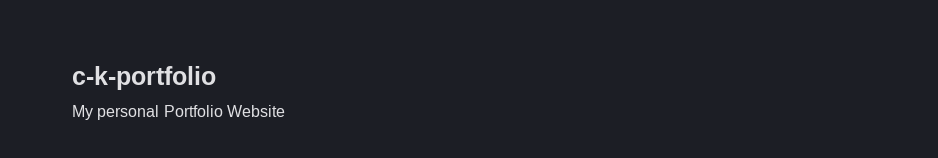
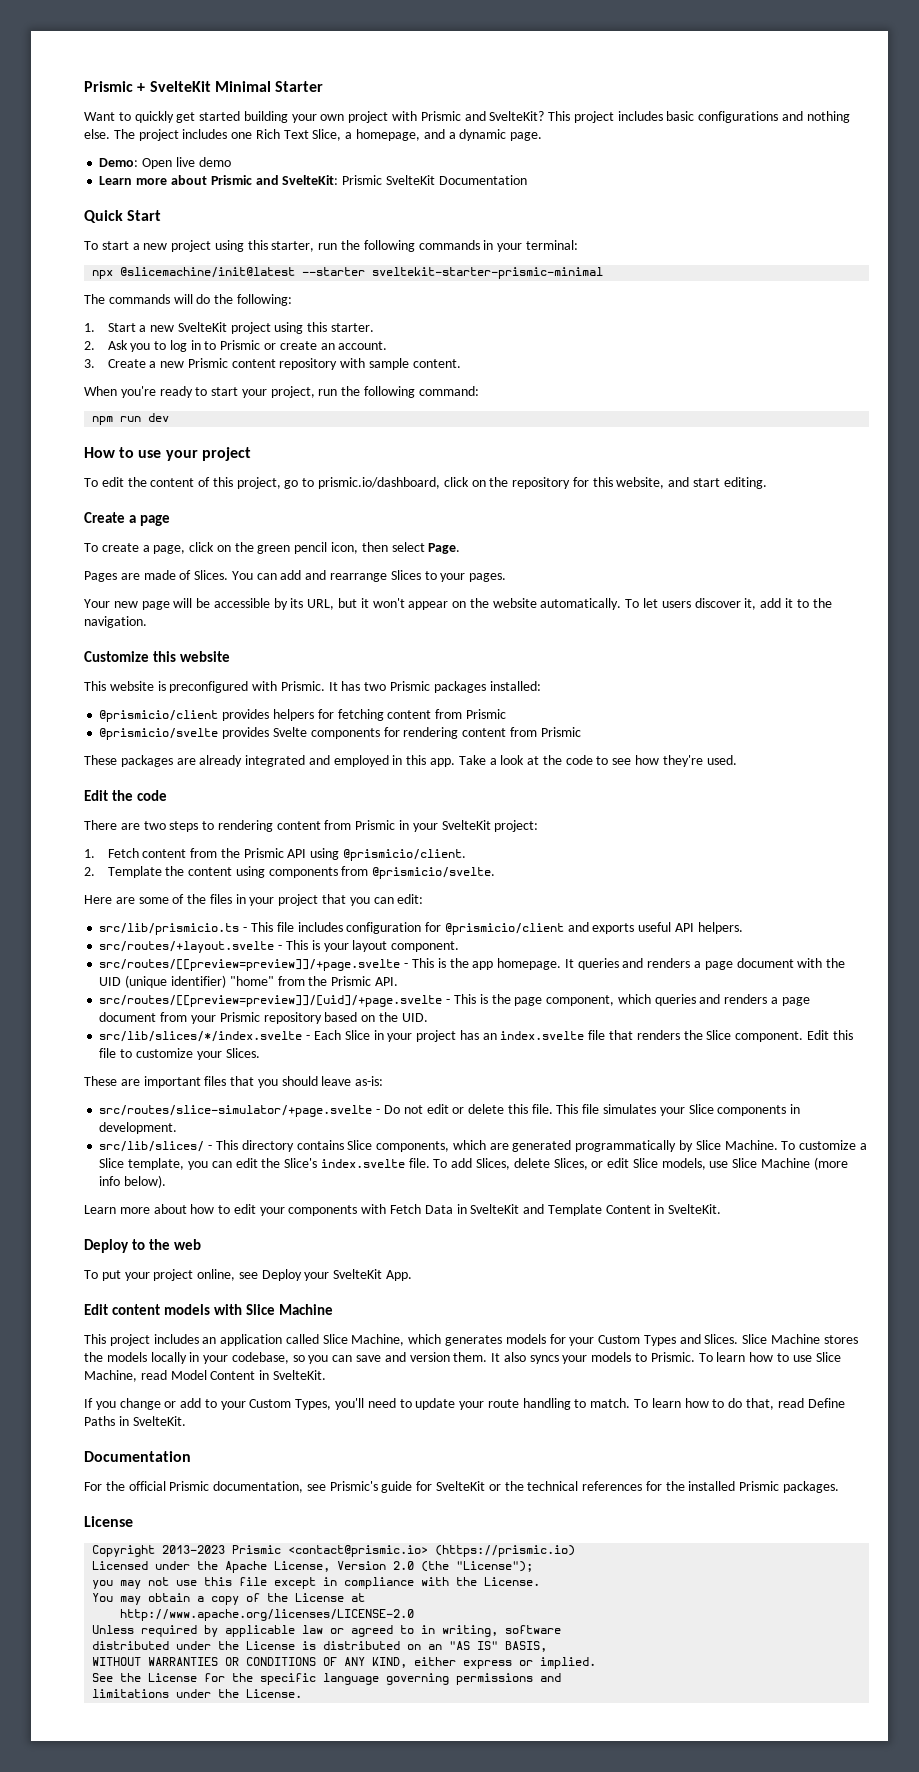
- c-k-portfolio
- My personal Portfolio Website
+ Prismic + SvelteKit Minimal Starter
+ Want to quickly get started building your own project with Prismic and SvelteKit? This project includes basic configurations and nothing else. The project includes one Rich Text Slice, a homepage, and a dynamic page.
+ Demo: Open live demo
+ Learn more about Prismic and SvelteKit: Prismic SvelteKit Documentation
+ Quick Start
+ To start a new project using this starter, run the following commands in your terminal:
+ npx @slicemachine/init@latest --starter sveltekit-starter-prismic-minimal
+ The commands will do the following:
+ 1. Start a new SvelteKit project using this starter.
+ 2. Ask you to log in to Prismic or create an account.
+ 3. Create a new Prismic content repository with sample content.
+ When you're ready to start your project, run the following command:
+ npm run dev
+ How to use your project
+ To edit the content of this project, go to prismic.io/dashboard, click on the repository for this website, and start editing.
+ Create a page
+ To create a page, click on the green pencil icon, then select Page.
+ Pages are made of Slices. You can add and rearrange Slices to your pages.
+ Your new page will be accessible by its URL, but it won't appear on the website automatically. To let users discover it, add it to the navigation.
+ Customize this website
+ This website is preconfigured with Prismic. It has two Prismic packages installed:
+ @prismicio/client provides helpers for fetching content from Prismic
+ @prismicio/svelte provides Svelte components for rendering content from Prismic
+ These packages are already integrated and employed in this app. Take a look at the code to see how they're used.
+ Edit the code
+ There are two steps to rendering content from Prismic in your SvelteKit project:
+ 1. Fetch content from the Prismic API using @prismicio/client.
+ 2. Template the content using components from @prismicio/svelte.
+ Here are some of the files in your project that you can edit:
+ src/lib/prismicio.ts - This file includes configuration for @prismicio/client and exports useful API helpers.
+ src/routes/+layout.svelte - This is your layout component.
+ src/routes/[[preview=preview]]/+page.svelte - This is the app homepage. It queries and renders a page document with the UID (unique identifier) "home" from the Prismic API.
+ src/routes/[[preview=preview]]/[uid]/+page.svelte - This is the page component, which queries and renders a page document from your Prismic repository based on the UID.
+ src/lib/slices/*/index.svelte - Each Slice in your project has an index.svelte file that renders the Slice component. Edit this file to customize your Slices.
+ These are important files that you should leave as-is:
+ src/routes/slice-simulator/+page.svelte - Do not edit or delete this file. This file simulates your Slice components in development.
+ src/lib/slices/ - This directory contains Slice components, which are generated programmatically by Slice Machine. To customize a Slice template, you can edit the Slice's index.svelte file. To add Slices, delete Slices, or edit Slice models, use Slice Machine (more info below).
+ Learn more about how to edit your components with Fetch Data in SvelteKit and Template Content in SvelteKit.
+ Deploy to the web
+ To put your project online, see Deploy your SvelteKit App.
+ Edit content models with Slice Machine
+ This project includes an application called Slice Machine, which generates models for your Custom Types and Slices. Slice Machine stores the models locally in your codebase, so you can save and version them. It also syncs your models to Prismic. To learn how to use Slice Machine, read Model Content in SvelteKit.
+ If you change or add to your Custom Types, you'll need to update your route handling to match. To learn how to do that, read Define Paths in SvelteKit.
+ Documentation
+ For the official Prismic documentation, see Prismic's guide for SvelteKit or the technical references for the installed Prismic packages.
+ License
+ Copyright 2013-2023 Prismic <contact@prismic.io> (https://prismic.io)
+ Licensed under the Apache License, Version 2.0 (the "License");
+ you may not use this file except in compliance with the License.
+ You may obtain a copy of the License at
+ http://www.apache.org/licenses/LICENSE-2.0
+ Unless required by applicable law or agreed to in writing, software
+ distributed under the License is distributed on an "AS IS" BASIS,
+ WITHOUT WARRANTIES OR CONDITIONS OF ANY KIND, either express or implied.
+ See the License for the specific language governing permissions and
+ limitations under the License.

